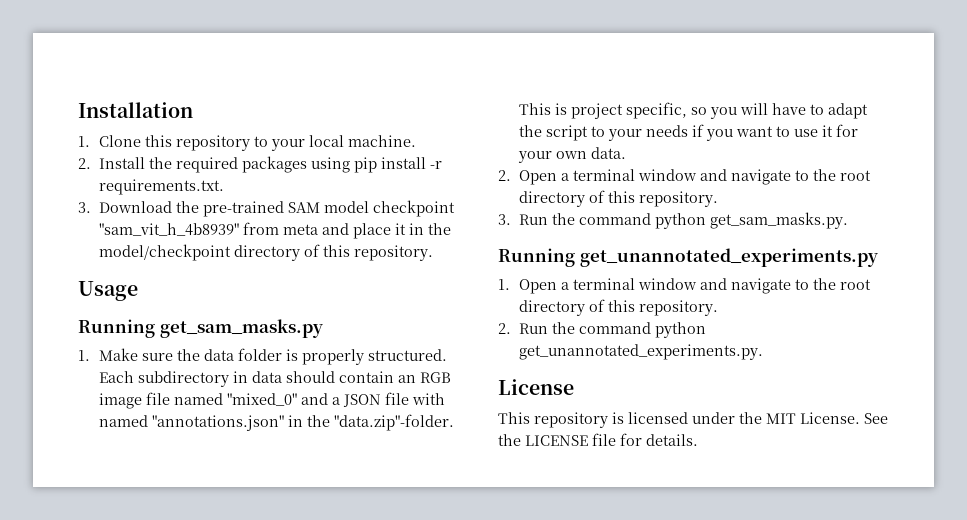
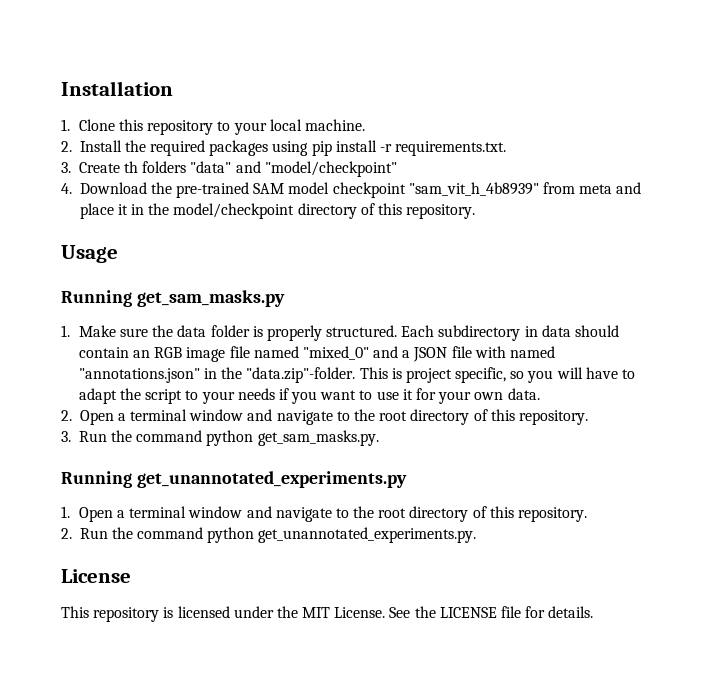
- 3. Download the pre-trained SAM model checkpoint "sam_vit_h_4b8939" from meta and place it in the model/checkpoint directory of this repository.
+ 3. Create th folders "data" and "model/checkpoint"
+ 4. Download the pre-trained SAM model checkpoint "sam_vit_h_4b8939" from meta and place it in the model/checkpoint directory of this repository.

